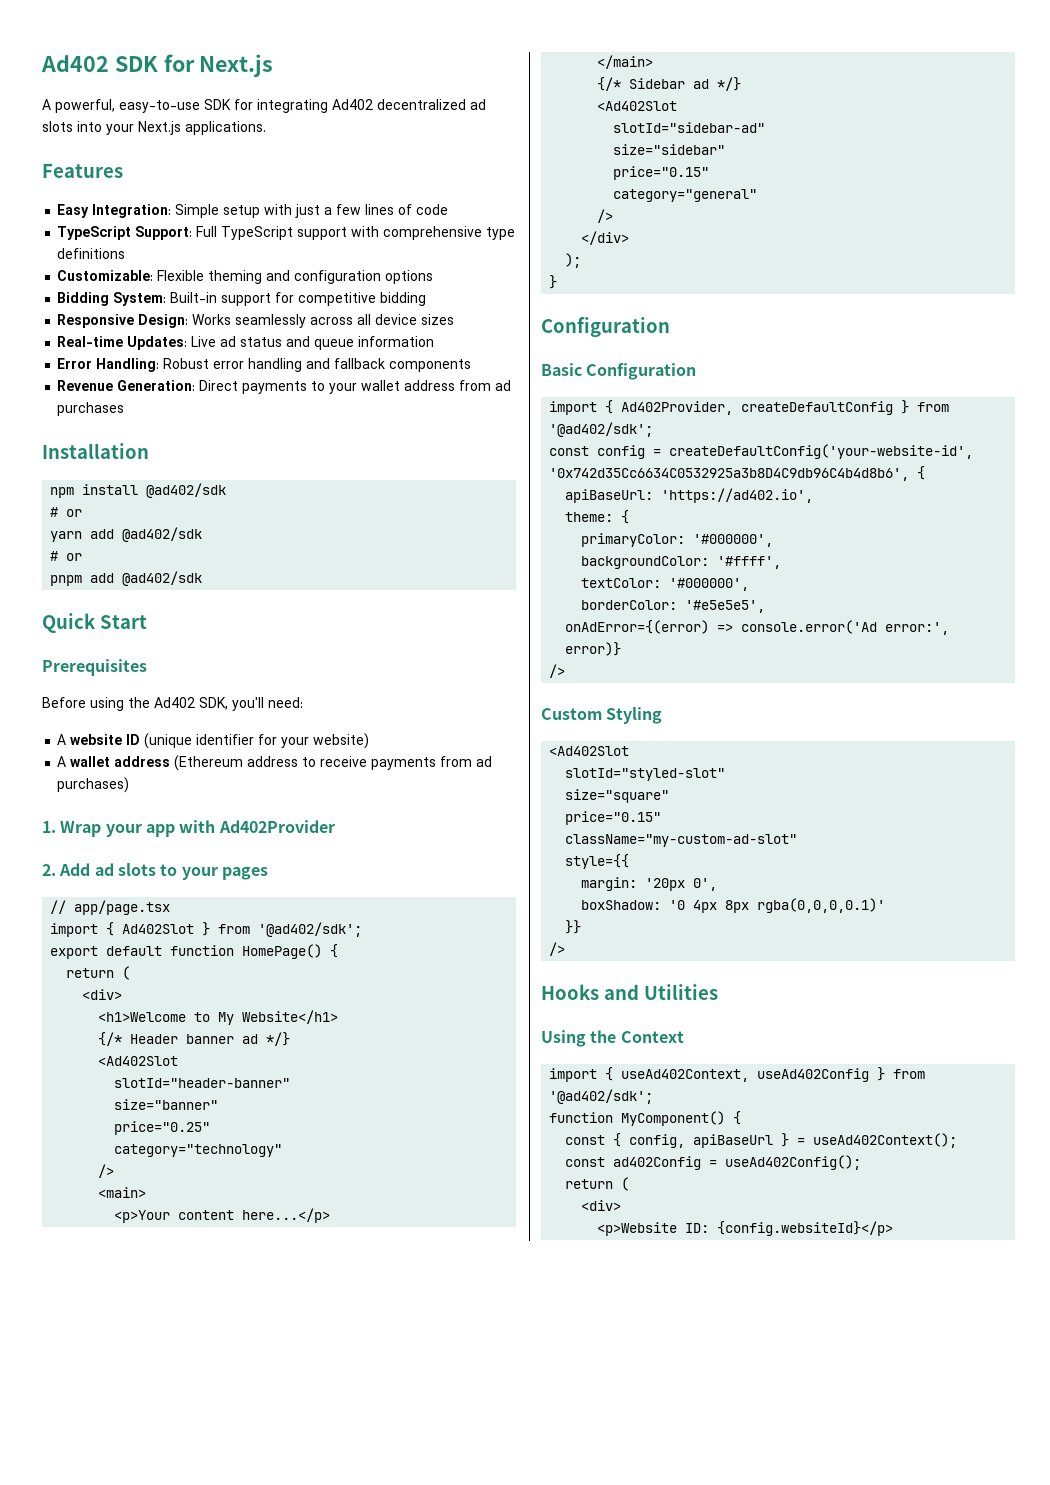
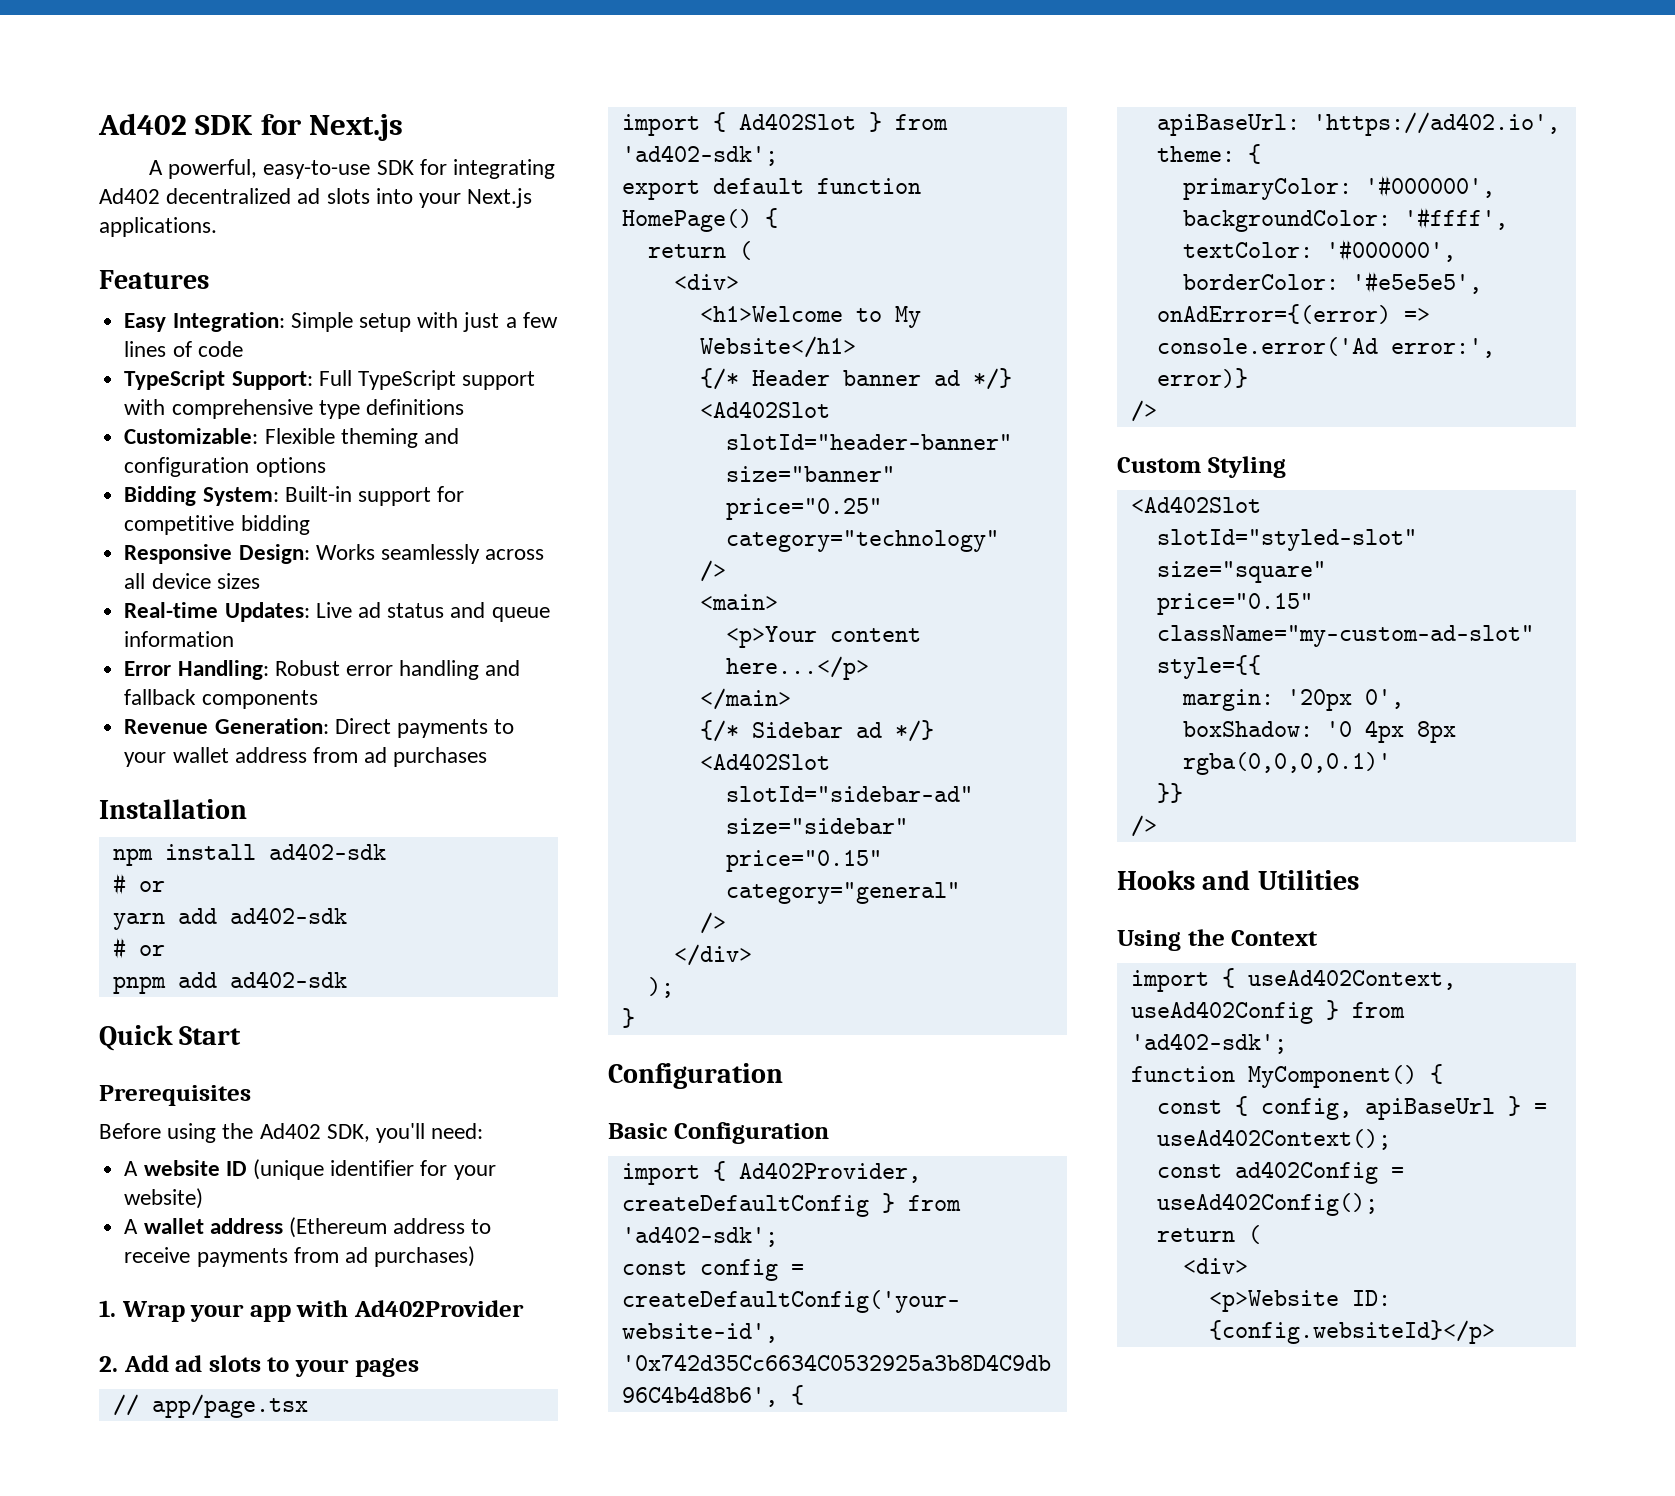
- npm install @ad402/sdk
+ npm install ad402-sdk
- yarn add @ad402/sdk
+ yarn add ad402-sdk
- pnpm add @ad402/sdk
+ pnpm add ad402-sdk
- import { Ad402Slot } from '@ad402/sdk';
+ import { Ad402Slot } from 'ad402-sdk';
- import { Ad402Provider, createDefaultConfig } from '@ad402/sdk';
+ import { Ad402Provider, createDefaultConfig } from 'ad402-sdk';
- import { useAd402Context, useAd402Config } from '@ad402/sdk';
+ import { useAd402Context, useAd402Config } from 'ad402-sdk';

